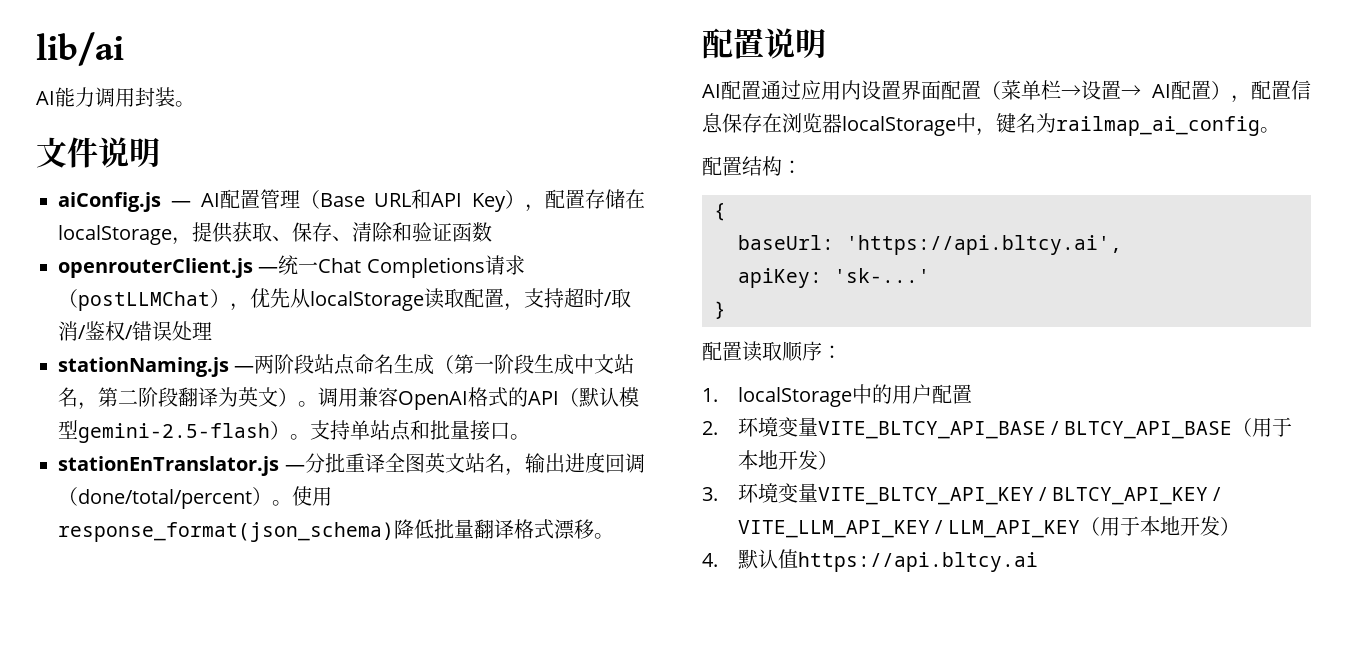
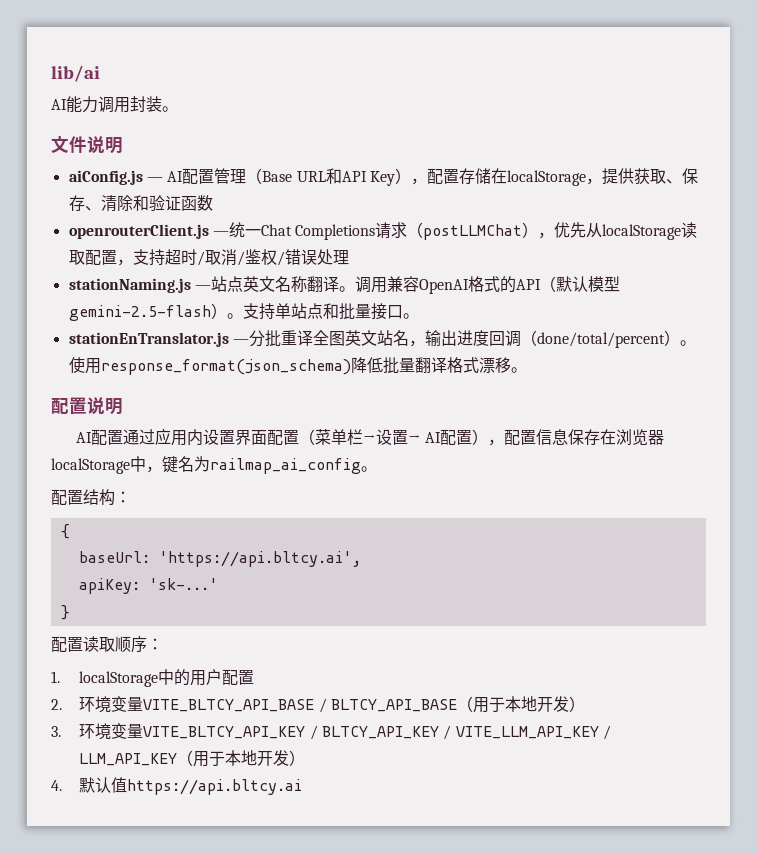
- stationNaming.js —两阶段站点命名生成（第一阶段生成中文站名，第二阶段翻译为英文）。
+ stationNaming.js —站点英文名称翻译。

